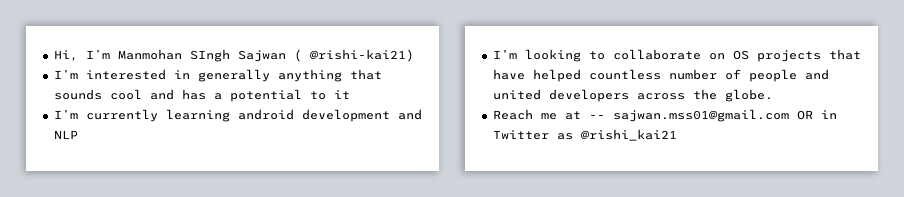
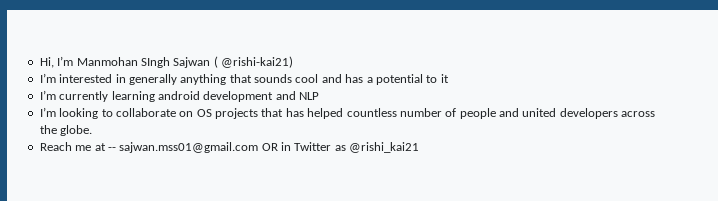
- I’m looking to collaborate on OS projects that have helped countless number of people and united developers across the globe.
+ I’m looking to collaborate on OS projects that has helped countless number of people and united developers across the globe.

